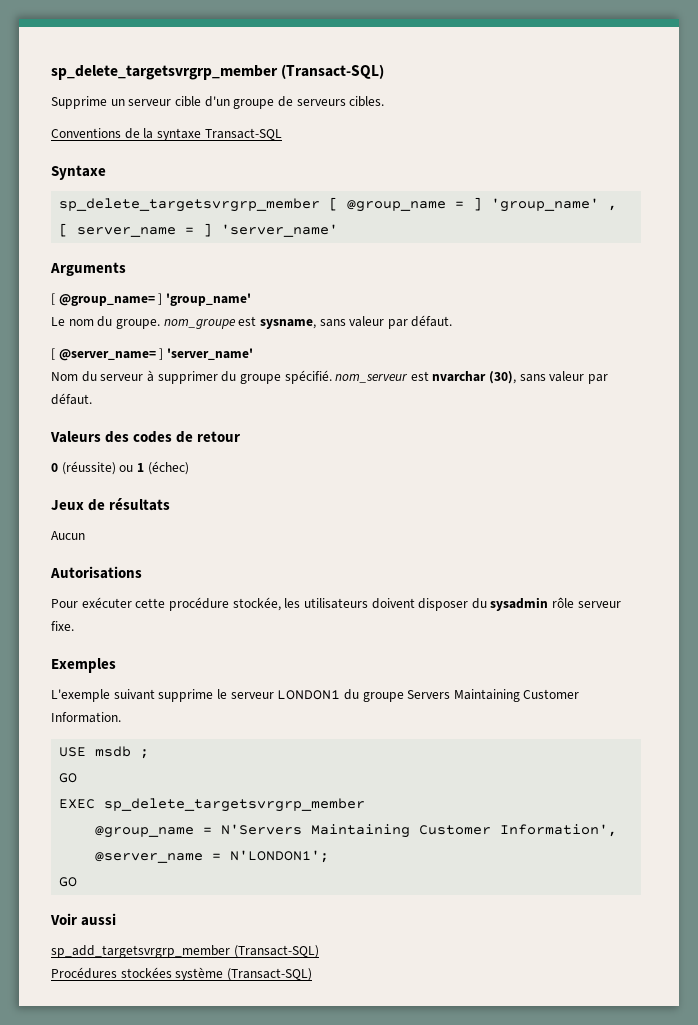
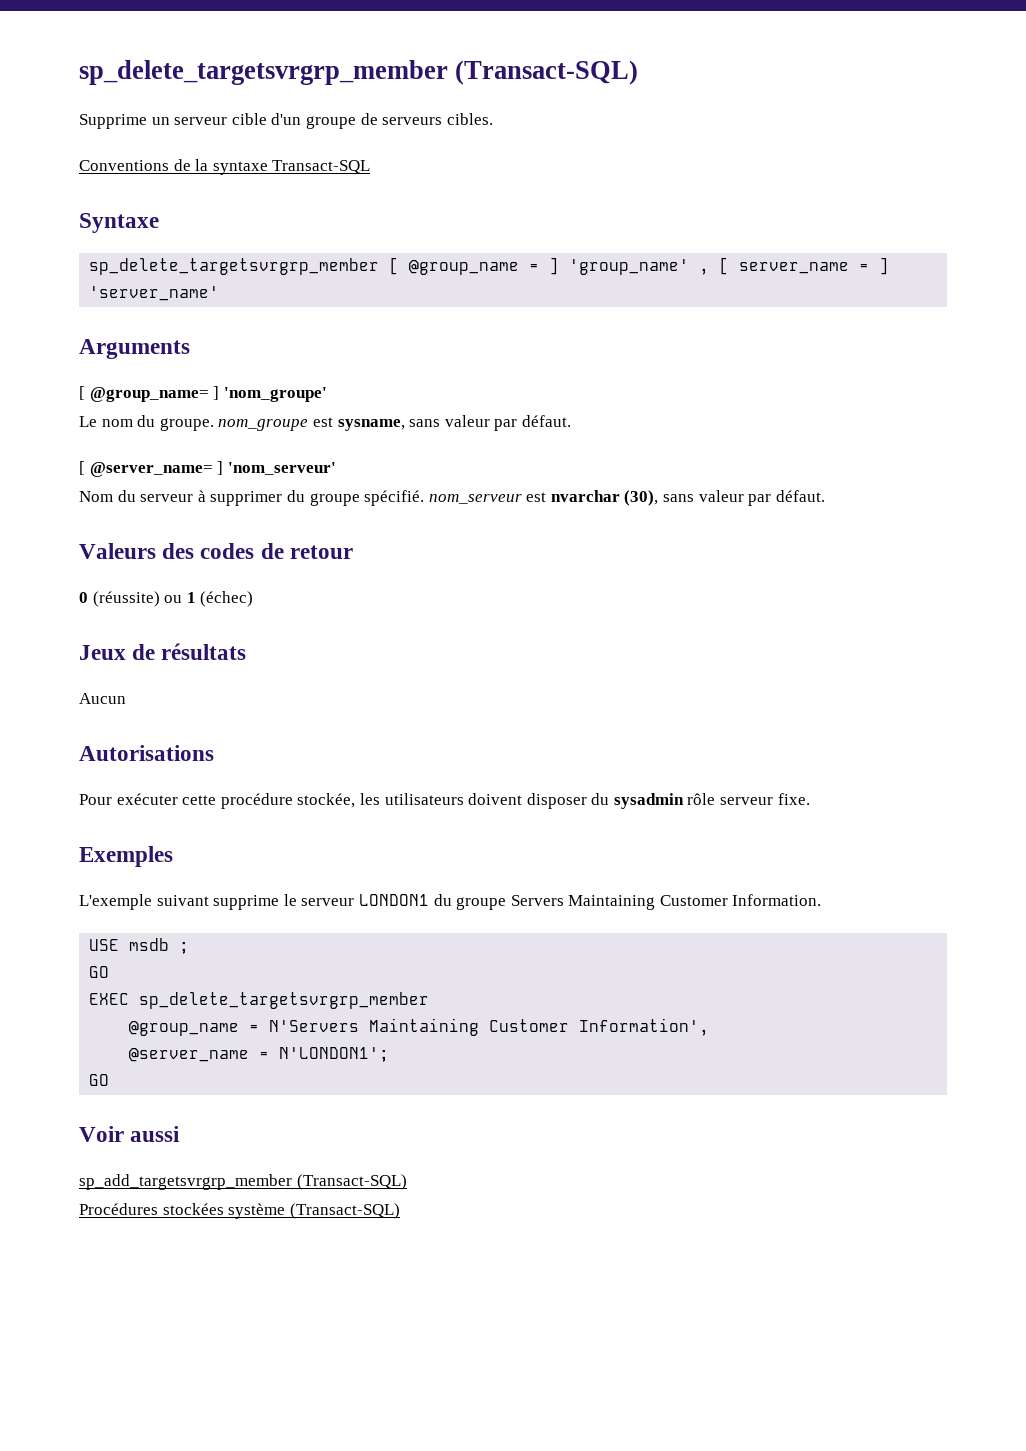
- [ @group_name= ] 'group_name'
+ [ @group_name= ] 'nom_groupe'
- [ @server_name= ] 'server_name'
+ [ @server_name= ] 'nom_serveur'

